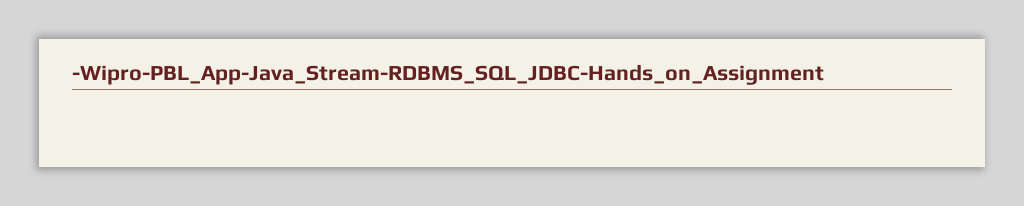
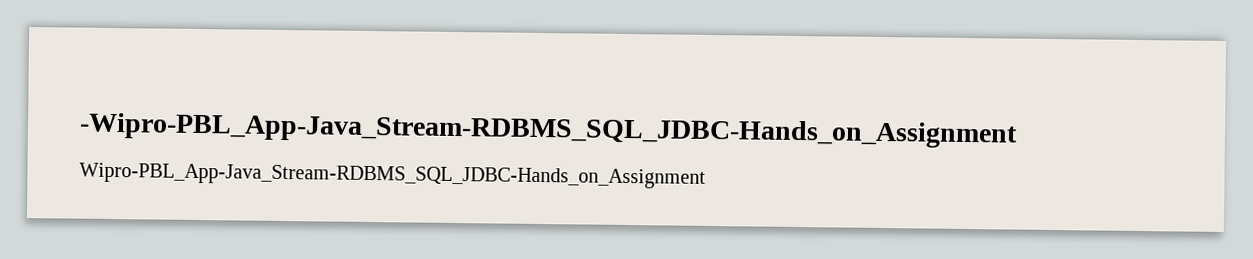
+ Wipro-PBL_App-Java_Stream-RDBMS_SQL_JDBC-Hands_on_Assignment

